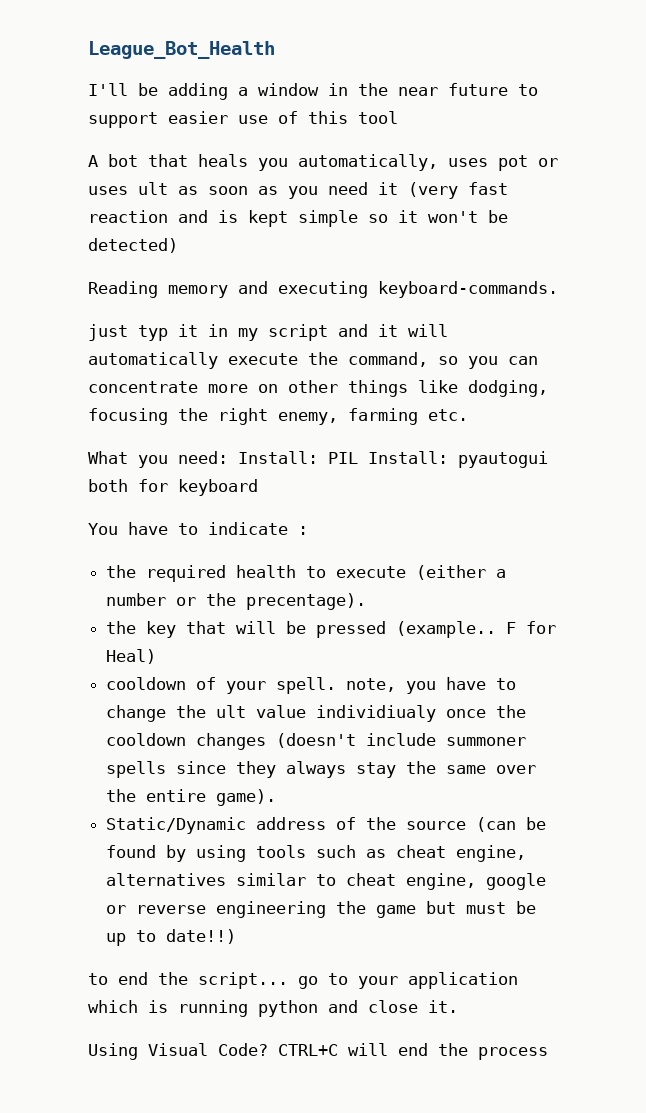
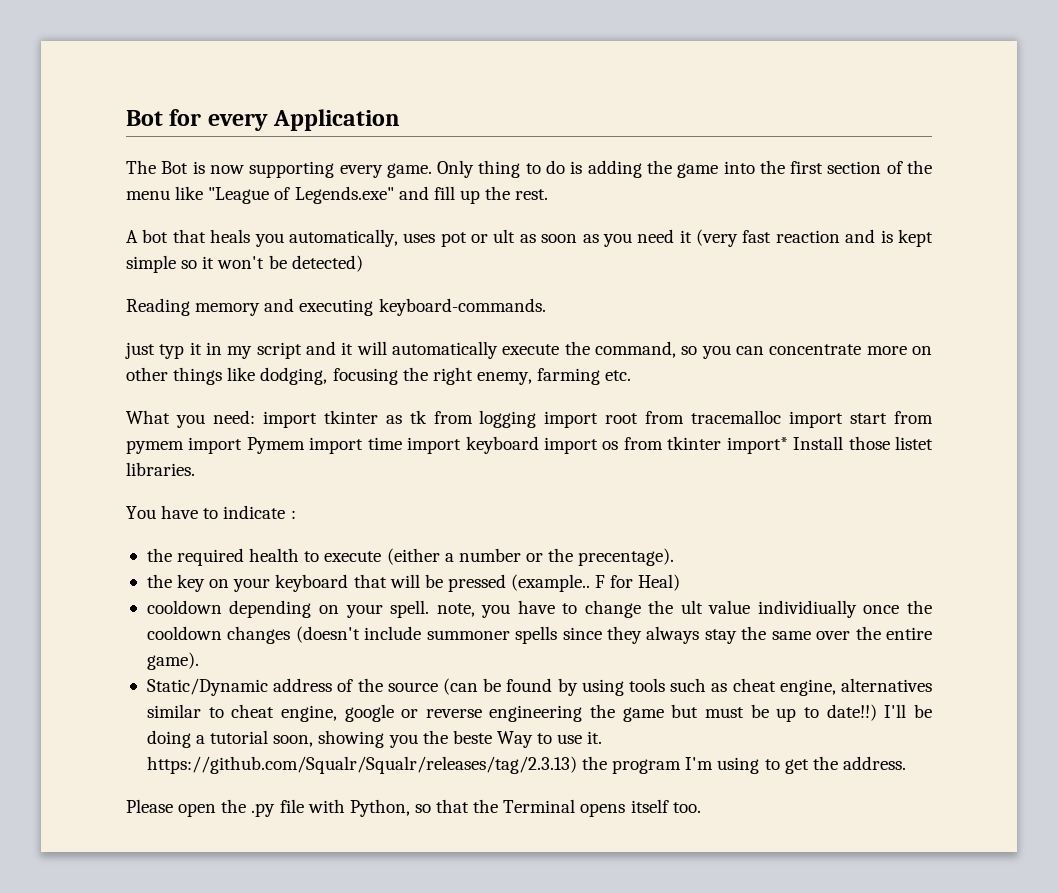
- League_Bot_Health
- I'll be adding a window in the near future to support easier use of this tool
+ Bot for every Application
+ The Bot is now supporting every game. Only thing to do is adding the game into the first section of the menu like "League of Legends.exe" and fill up the rest.
- A bot that heals you automatically, uses pot or uses ult as soon as you need it (very fast reaction and is kept simple so it won't be detected)
+ A bot that heals you automatically, uses pot or ult as soon as you need it (very fast reaction and is kept simple so it won't be detected)
- What you need: Install: PIL Install: pyautogui both for keyboard
+ What you need: import tkinter as tk from logging import root from tracemalloc import start from pymem import Pymem import time import keyboard import os from tkinter import* Install those listet libraries.
- the key that will be pressed (example..
+ the key on your keyboard that will be pressed (example..
- cooldown of your spell. note, you have to change the ult value individiualy once the cooldown changes (doesn't include summoner spells since they always stay the same over the entire game).
+ cooldown depending on your spell. note, you have to change the ult value individiually once the cooldown changes (doesn't include summoner spells since they always stay the same over the entire game).
- Static/Dynamic address of the source (can be found by using tools such as cheat engine, alternatives similar to cheat engine, google or reverse engineering the game but must be up to date!!)
- to end the script... go to your application which is running python and close it.
- Using Visual Code? CTRL+C will end the process
+ Static/Dynamic address of the source (can be found by using tools such as cheat engine, alternatives similar to cheat engine, google or reverse engineering the game but must be up to date!!) I'll be doing a tutorial soon, showing you the beste Way to use it. https://github.com/Squalr/Squalr/releases/tag/2.3.13) the program I'm using to get the address.
+ Please open the .py file with Python, so that the Terminal opens itself too.

